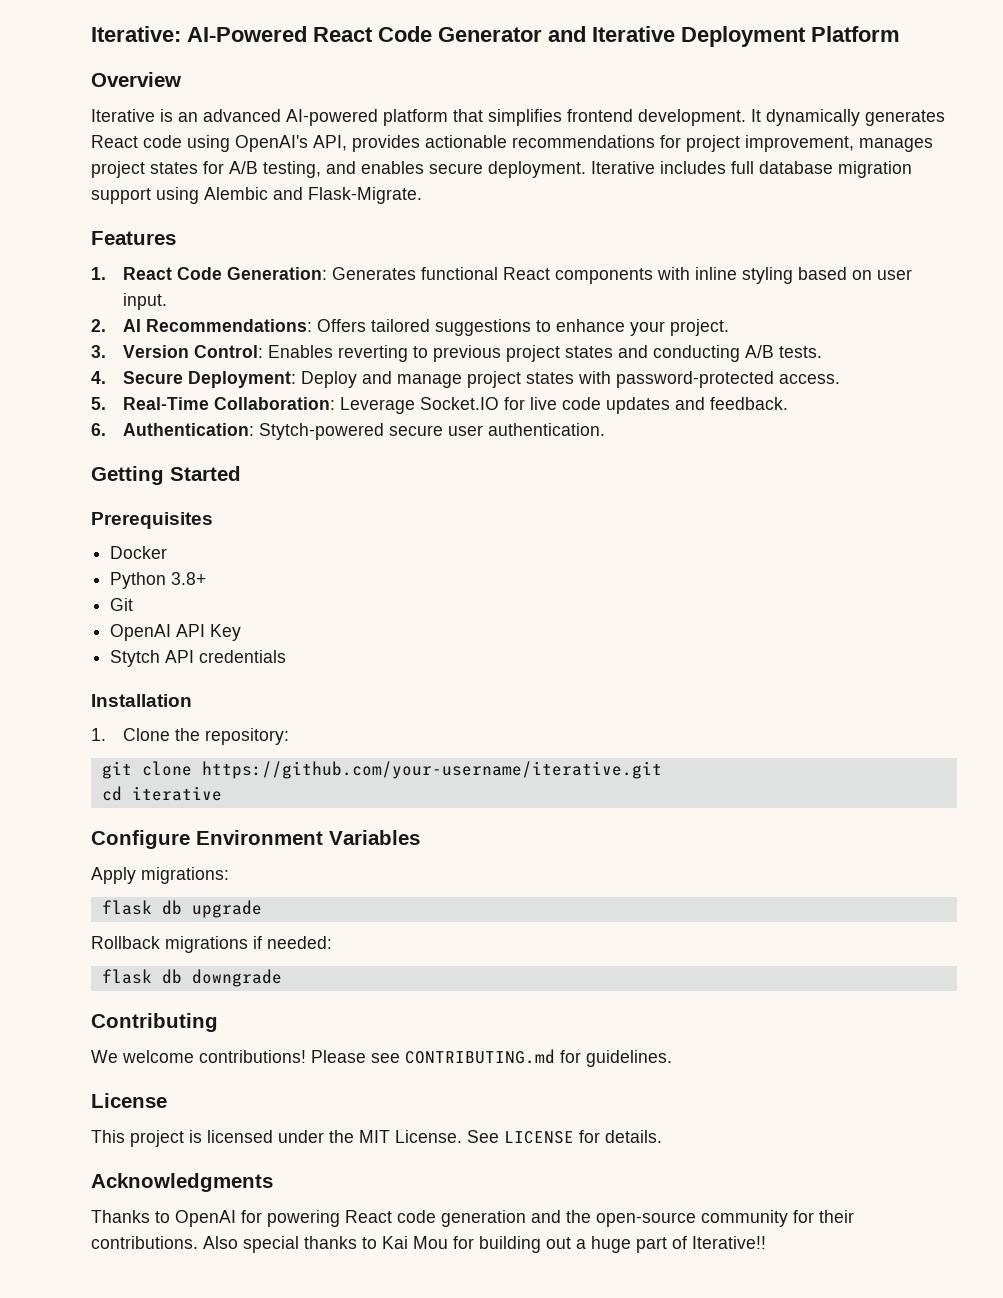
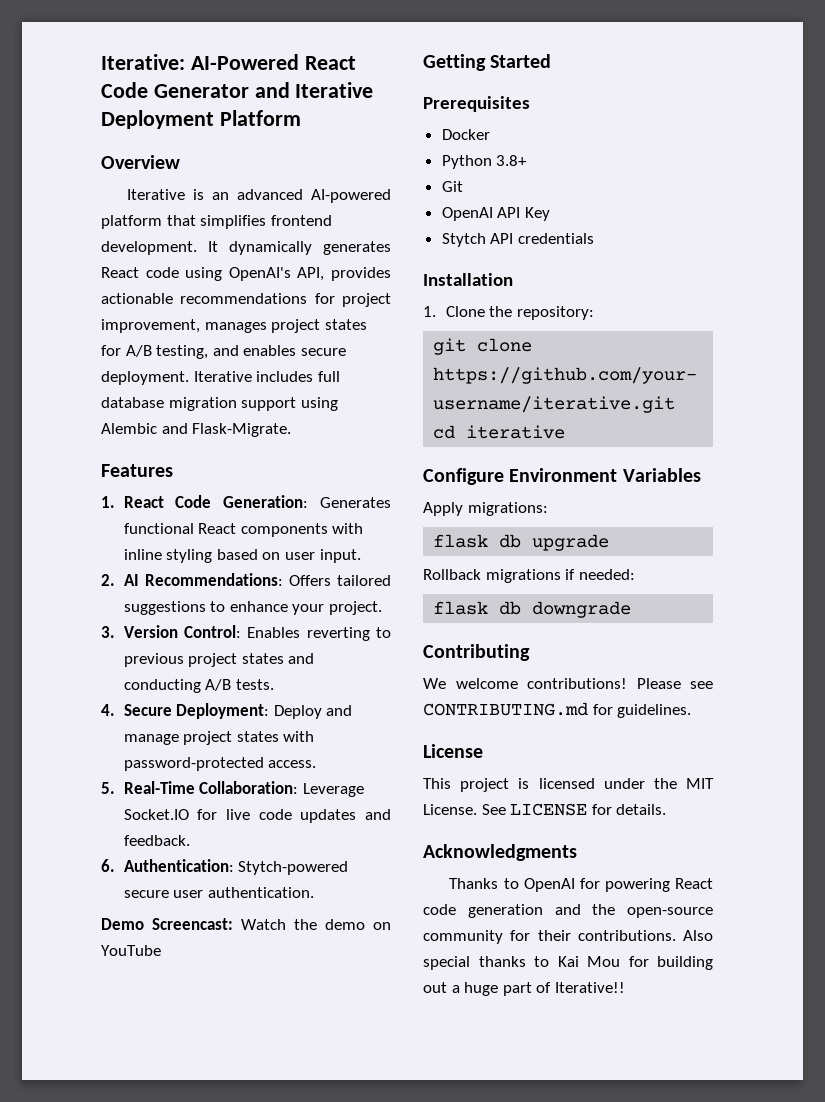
+ Demo Screencast: Watch the demo on YouTube

